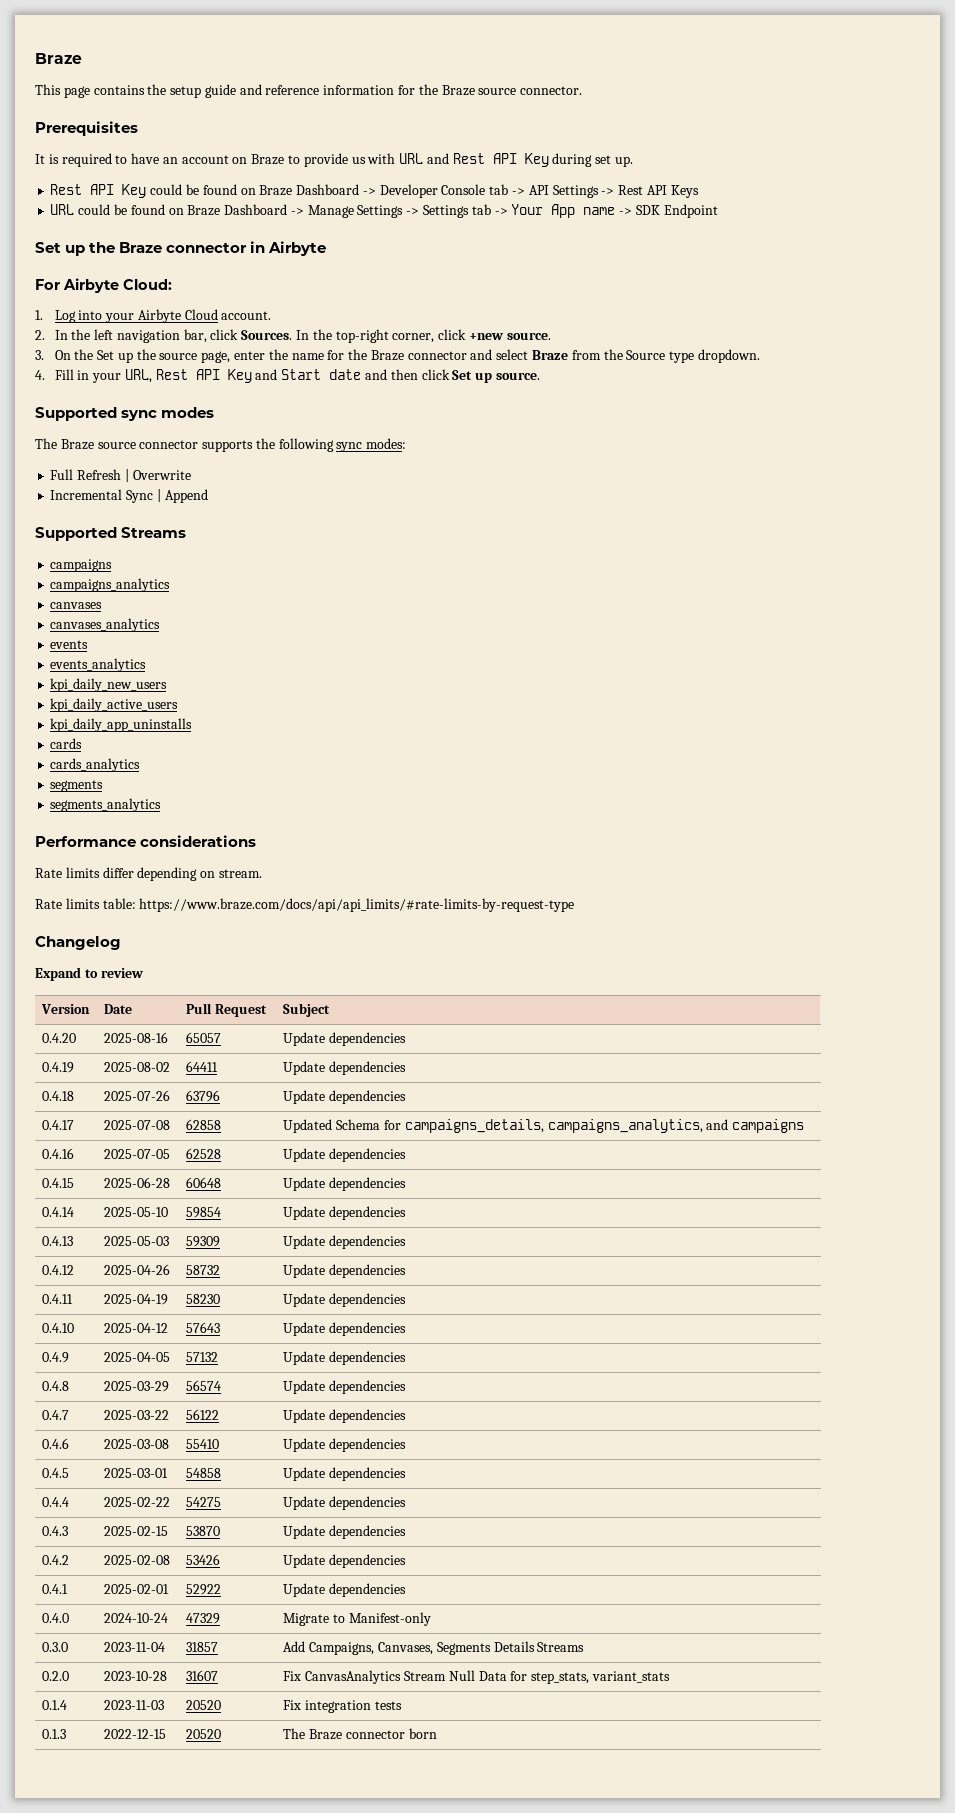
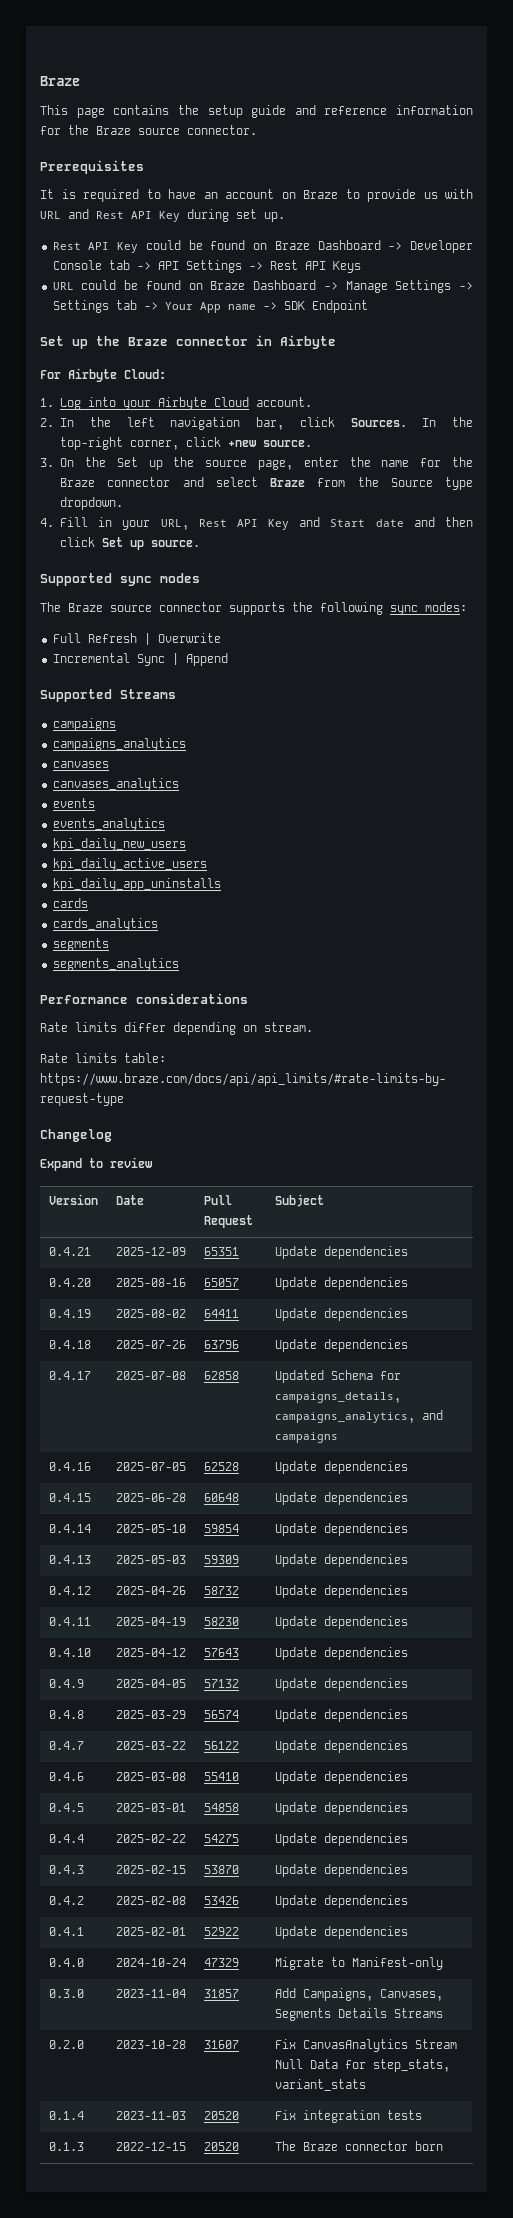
+ 0.4.21 | 2025-12-09 | 65351 | Update dependencies

